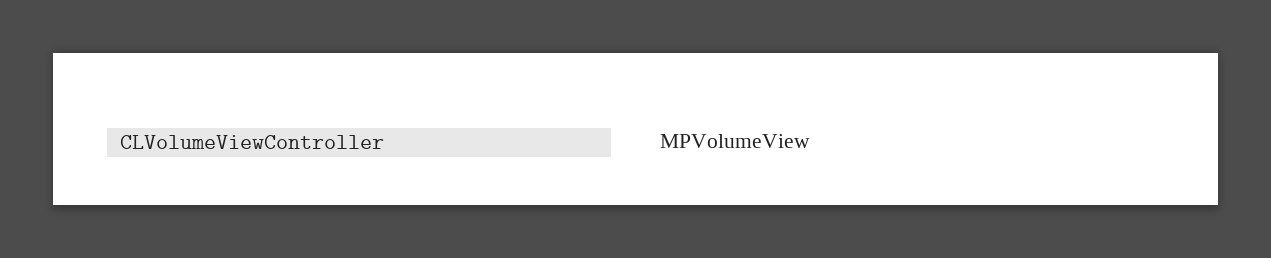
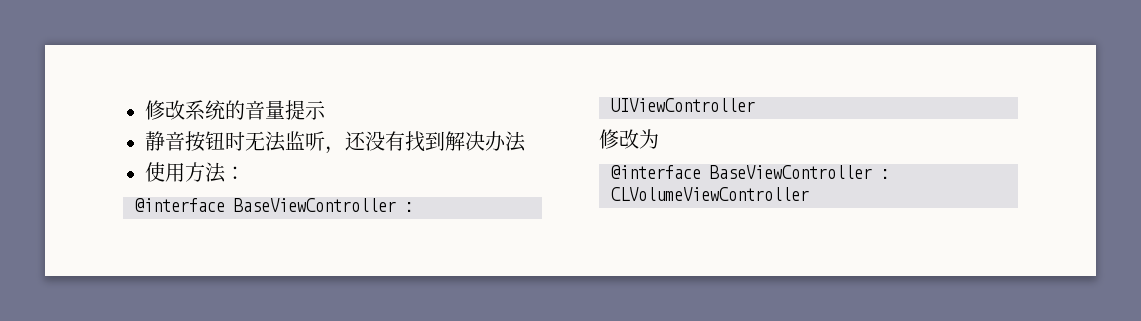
- CLVolumeViewController
+ 修改系统的音量提示
+ 静音按钮时无法监听，还没有找到解决办法
+ 使用方法：
+ @interface BaseViewController : UIViewController
+ 修改为
+ @interface BaseViewController : CLVolumeViewController
- MPVolumeView

